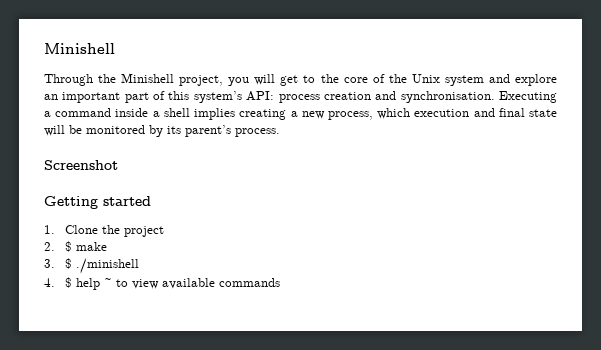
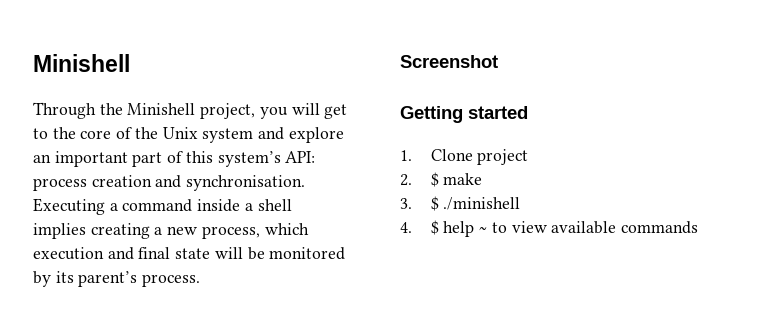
- 1. Clone the project
+ 1. Clone project

